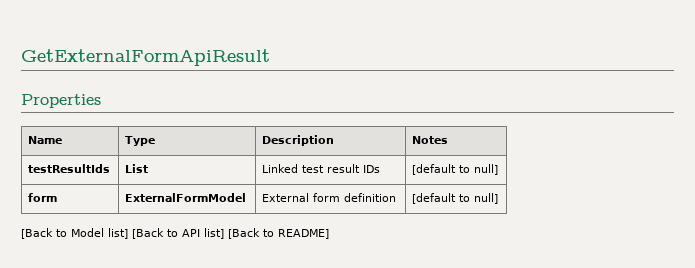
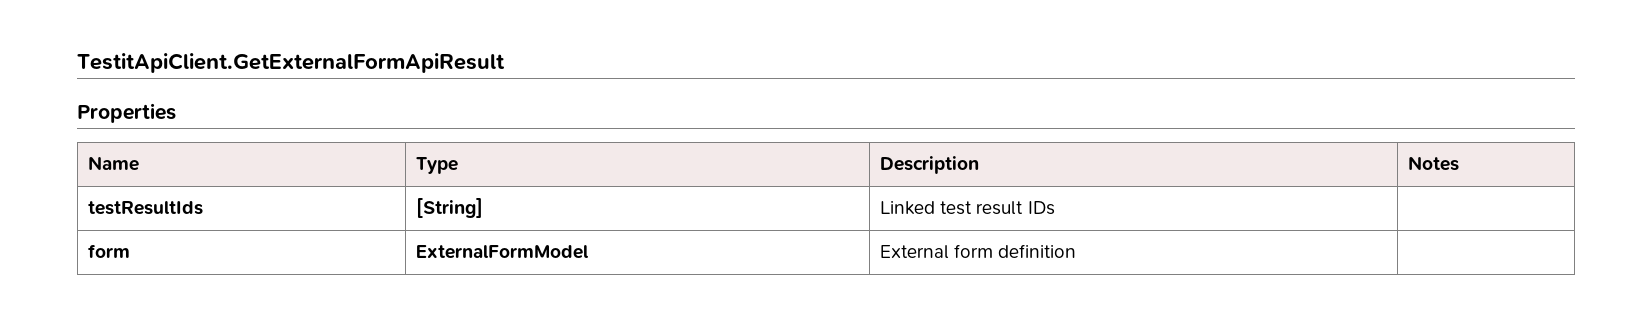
- GetExternalFormApiResult
+ TestitApiClient.GetExternalFormApiResult
- testResultIds | List | Linked test result IDs | [default to null]
+ testResultIds | [String] | Linked test result IDs |
- form | ExternalFormModel | External form definition | [default to null]
- [Back to Model list] [Back to API list] [Back to README]
+ form | ExternalFormModel | External form definition |

